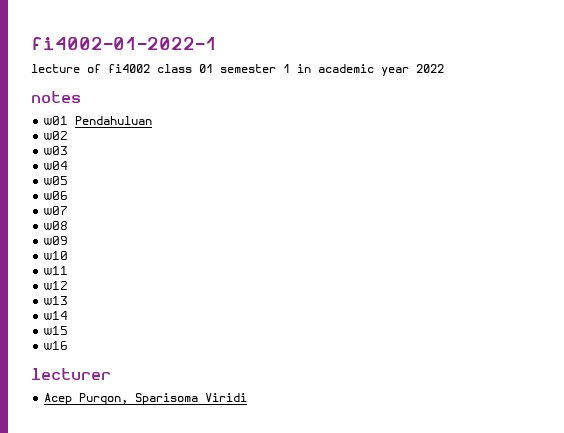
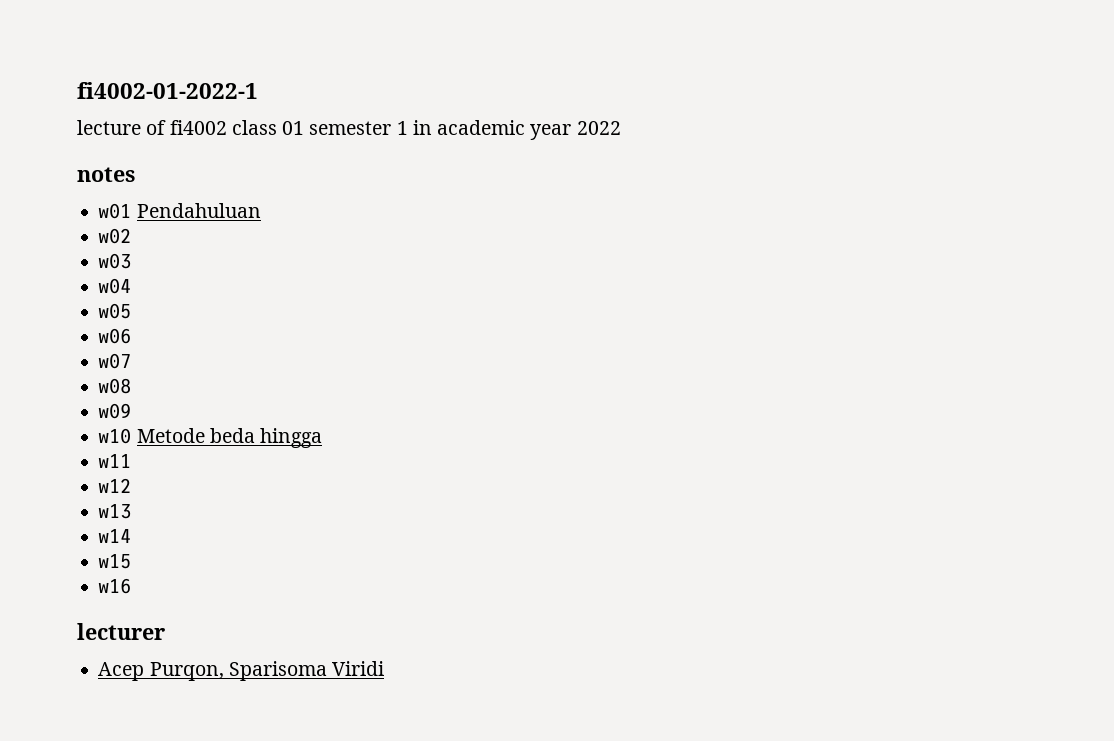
- w10
+ w10 Metode beda hingga

